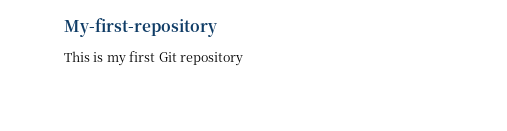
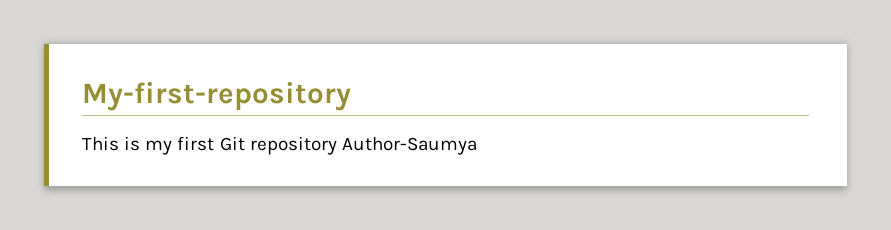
- This is my first Git repository
+ This is my first Git repository Author-Saumya

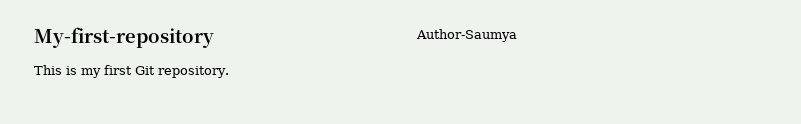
- This is my first Git repository Author-Saumya
+ This is my first Git repository.
+ Author-Saumya

